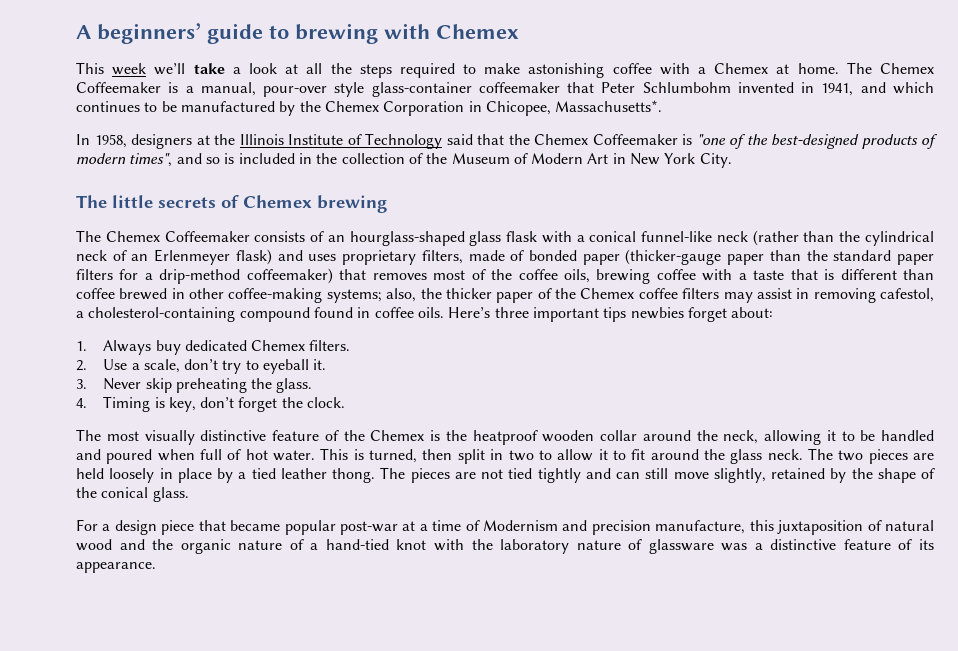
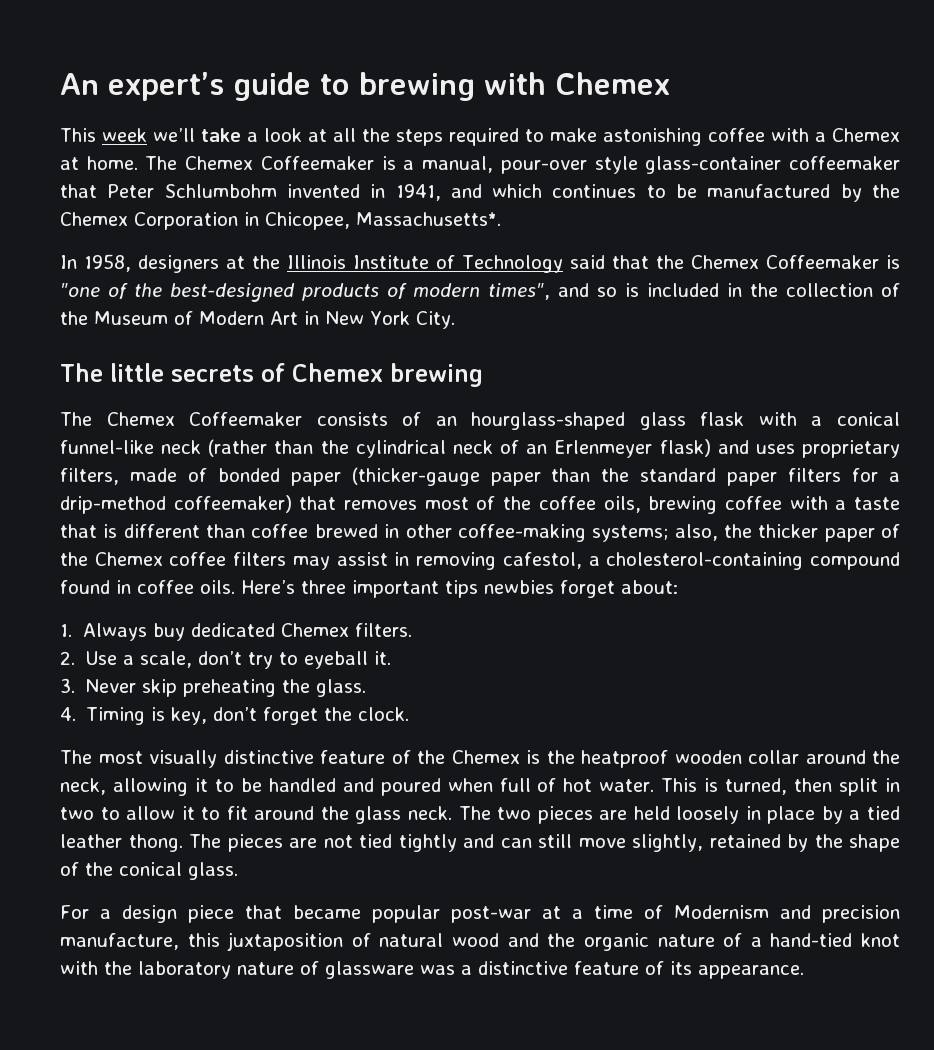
- A beginners’ guide to brewing with Chemex
+ An expert’s guide to brewing with Chemex

